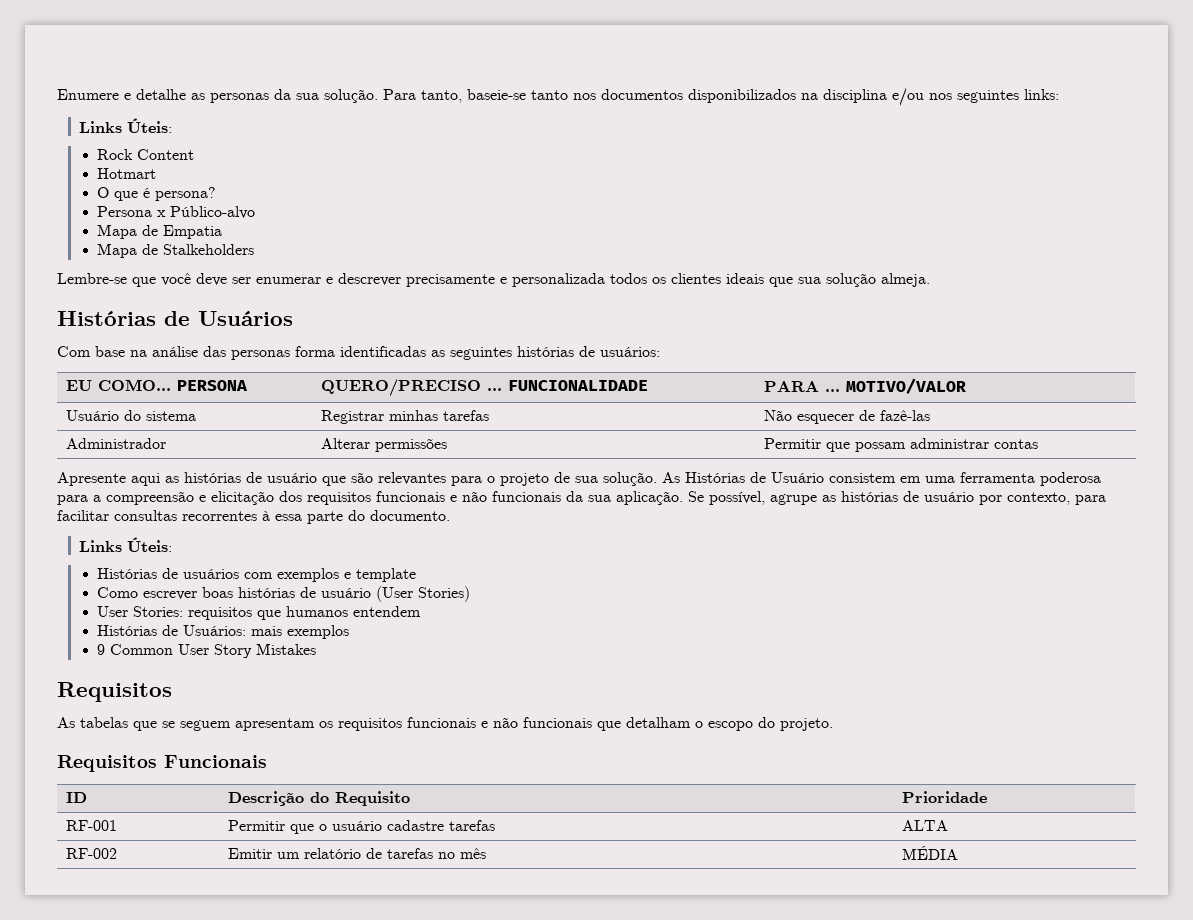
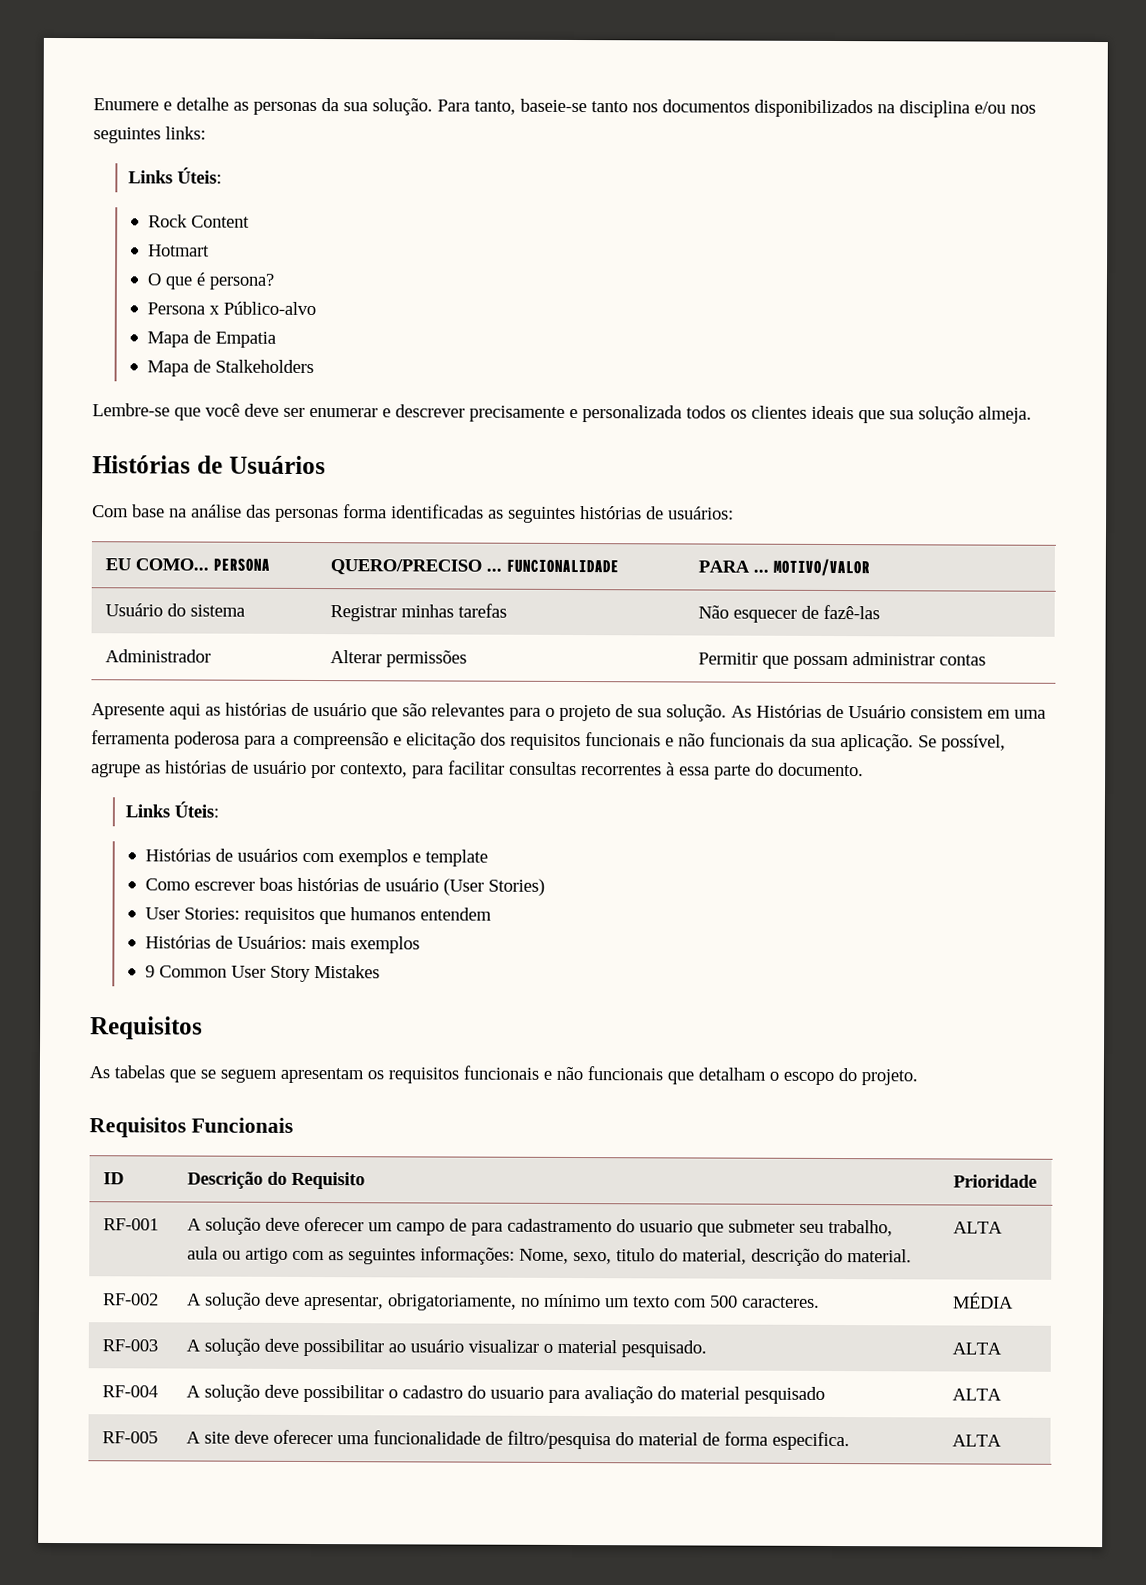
- RF-001 | Permitir que o usuário cadastre tarefas | ALTA
- RF-002 | Emitir um relatório de tarefas no mês | MÉDIA
+ RF-001 | A solução deve oferecer um campo de para cadastramento do usuario que submeter seu trabalho, aula ou artigo com as seguintes informações: Nome, sexo, titulo do material, descrição do material. | ALTA
+ RF-002 | A solução deve apresentar, obrigatoriamente, no mínimo um texto com 500 caracteres. | MÉDIA
+ RF-003 | A solução deve possibilitar ao usuário visualizar o material pesquisado. | ALTA
+ RF-004 | A solução deve possibilitar o cadastro do usuario para avaliação do material pesquisado | ALTA
+ RF-005 | A site deve oferecer uma funcionalidade de filtro/pesquisa do material de forma especifica. | ALTA

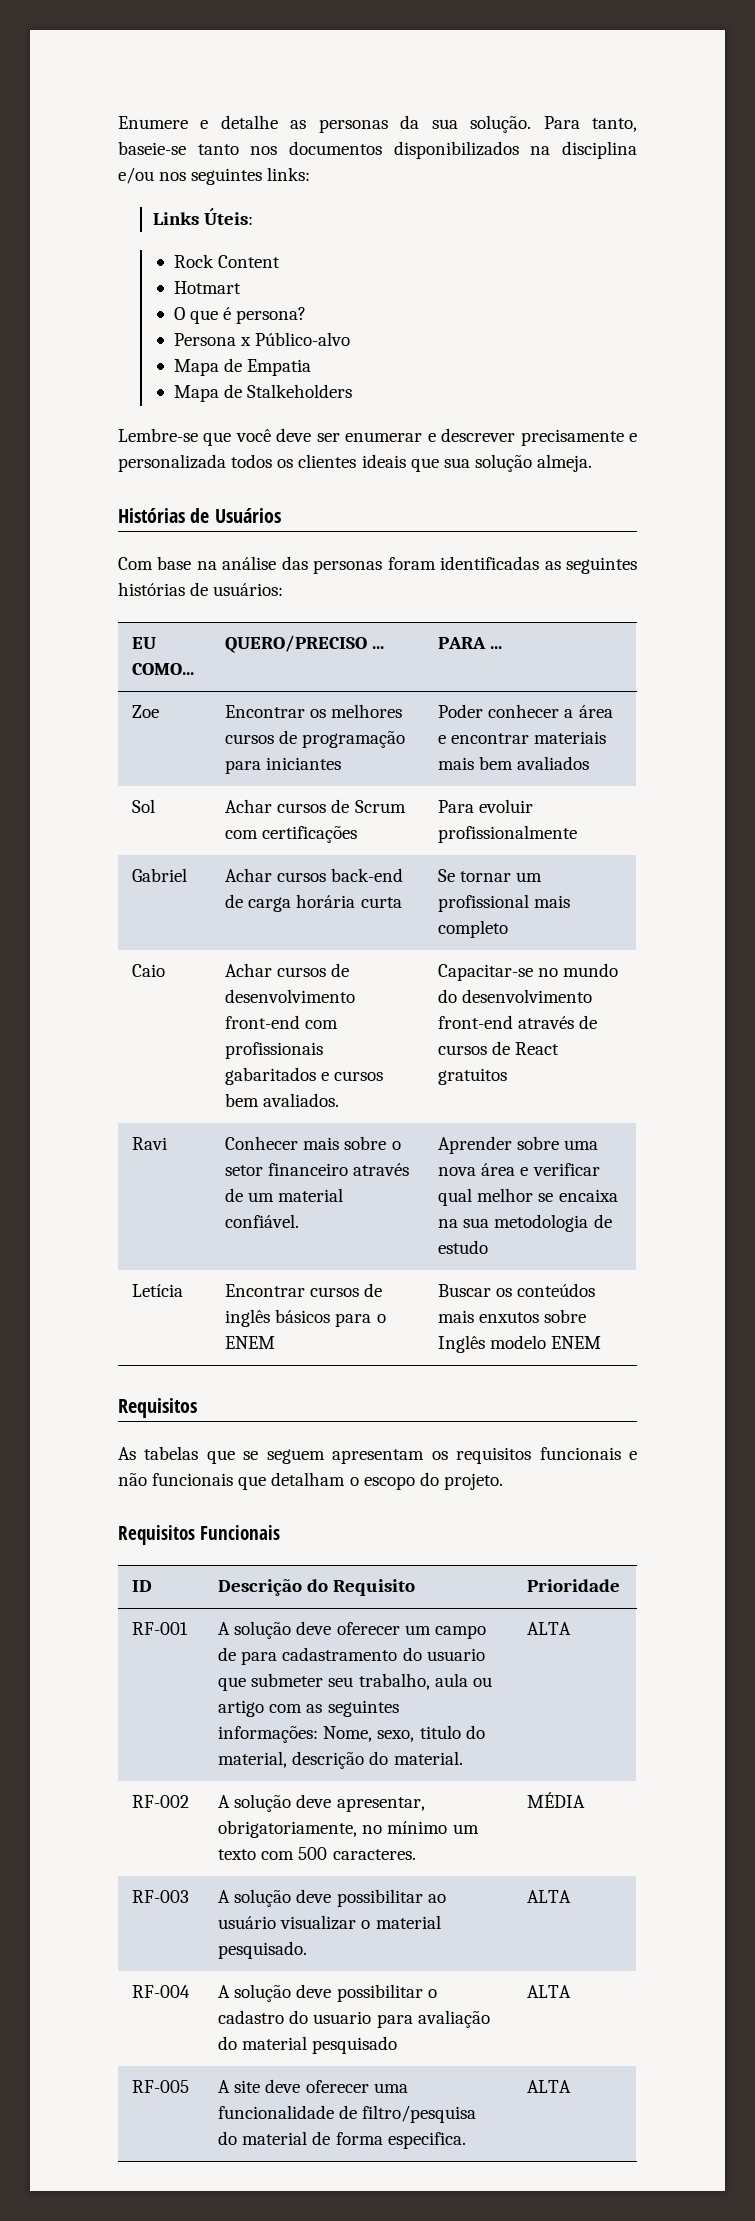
- Com base na análise das personas forma identificadas as seguintes histórias de usuários:
+ Com base na análise das personas foram identificadas as seguintes histórias de usuários:
- EU COMO... PERSONA | QUERO/PRECISO ... FUNCIONALIDADE | PARA ... MOTIVO/VALOR
- Usuário do sistema | Registrar minhas tarefas | Não esquecer de fazê-las
- Administrador | Alterar permissões | Permitir que possam administrar contas
- Apresente aqui as histórias de usuário que são relevantes para o projeto de sua solução. As Histórias de Usuário consistem em uma ferramenta poderosa para a compreensão e elicitação dos requisitos funcionais e não funcionais da sua aplicação. Se possível, agrupe as histórias de usuário por contexto, para facilitar consultas recorrentes à essa parte do documento.
- Links Úteis:
- Histórias de usuários com exemplos e template
- Como escrever boas histórias de usuário (User Stories)
- User Stories: requisitos que humanos entendem
- Histórias de Usuários: mais exemplos
- 9 Common User Story Mistakes
+ EU COMO... | QUERO/PRECISO ... | PARA ...
+ Zoe | Encontrar os melhores cursos de programação para iniciantes | Poder conhecer a área e encontrar materiais mais bem avaliados
+ Sol | Achar cursos de Scrum com certificações | Para evoluir profissionalmente
+ Gabriel | Achar cursos back-end de carga horária curta | Se tornar um profissional mais completo
+ Caio | Achar cursos de desenvolvimento front-end com profissionais gabaritados e cursos bem avaliados. | Capacitar-se no mundo do desenvolvimento front-end através de cursos de React gratuitos
+ Ravi | Conhecer mais sobre o setor financeiro através de um material confiável. | Aprender sobre uma nova área e verificar qual melhor se encaixa na sua metodologia de estudo
+ Letícia | Encontrar cursos de inglês básicos para o ENEM | Buscar os conteúdos mais enxutos sobre Inglês modelo ENEM

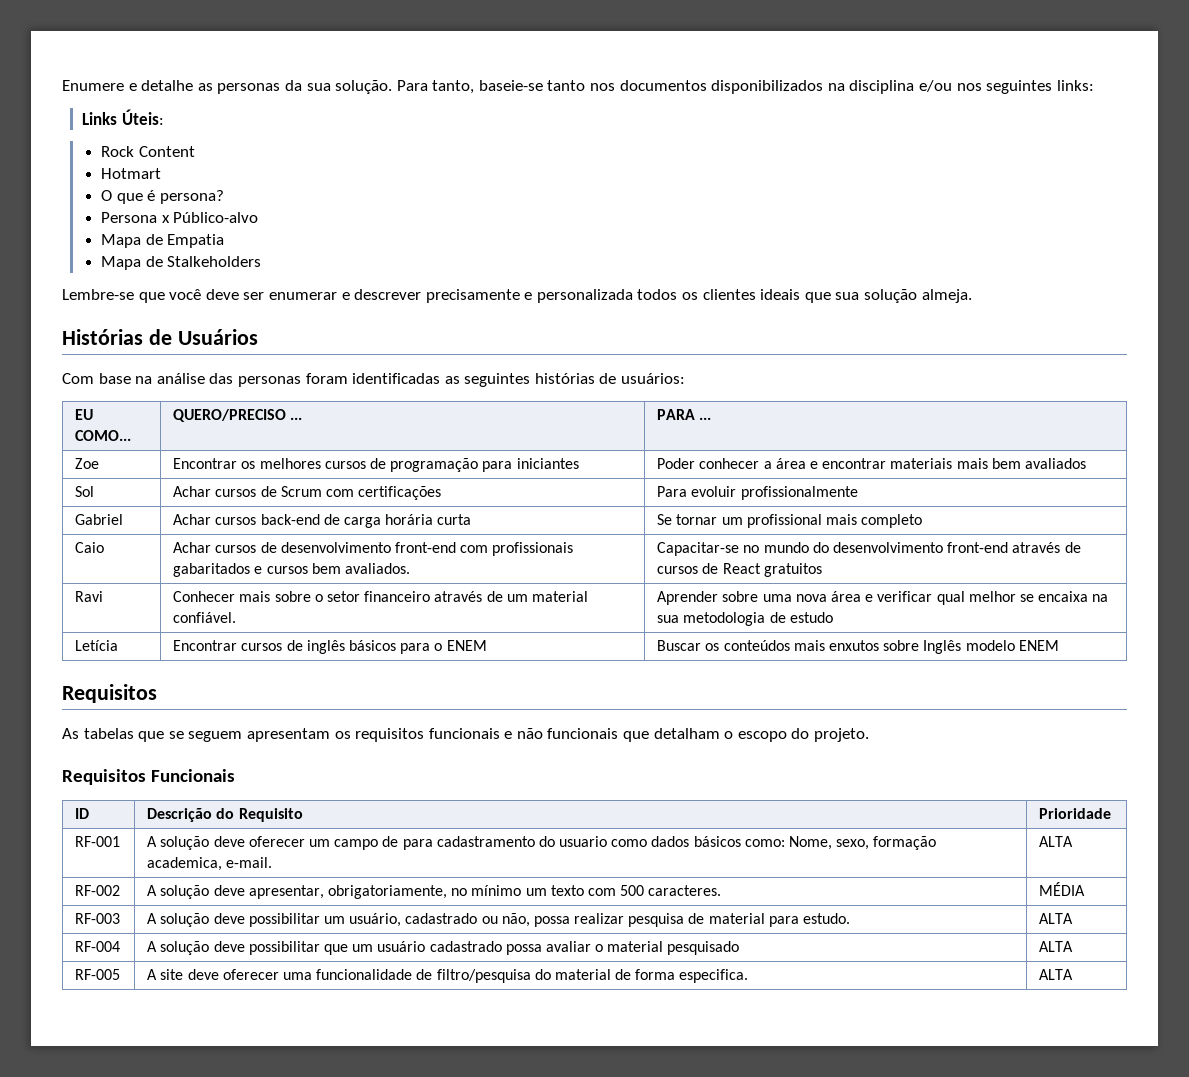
- RF-001 | A solução deve oferecer um campo de para cadastramento do usuario que submeter seu trabalho, aula ou artigo com as seguintes informações: Nome, sexo, titulo do material, descrição do material. | ALTA
+ RF-001 | A solução deve oferecer um campo de para cadastramento do usuario como dados básicos como: Nome, sexo, formação academica, e-mail. | ALTA
- RF-003 | A solução deve possibilitar ao usuário visualizar o material pesquisado. | ALTA
+ RF-003 | A solução deve possibilitar um usuário, cadastrado ou não, possa realizar pesquisa de material para estudo. | ALTA
- RF-004 | A solução deve possibilitar o cadastro do usuario para avaliação do material pesquisado | ALTA
+ RF-004 | A solução deve possibilitar que um usuário cadastrado possa avaliar o material pesquisado | ALTA

